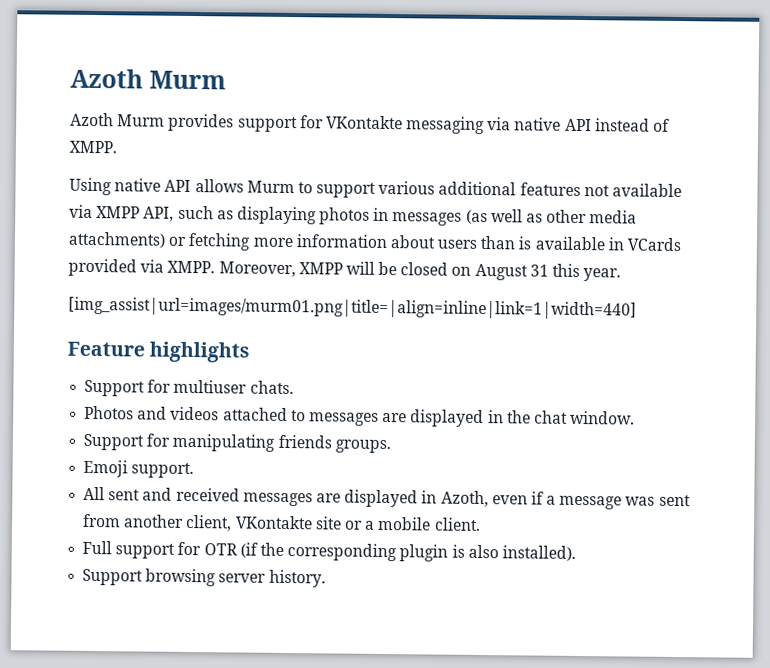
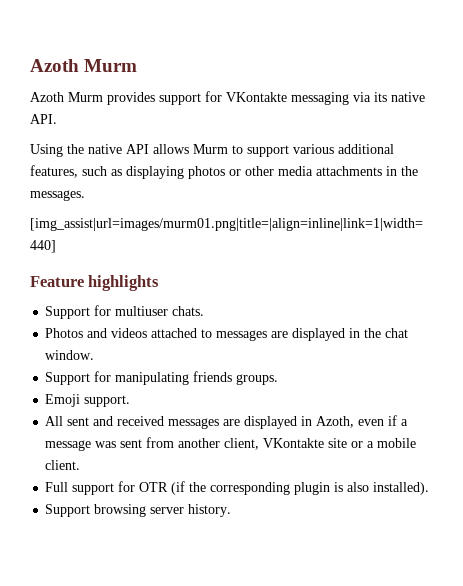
- Azoth Murm provides support for VKontakte messaging via native API instead of XMPP.
+ Azoth Murm provides support for VKontakte messaging via its native API.
- Using native API allows Murm to support various additional features not available via XMPP API, such as displaying photos in messages (as well as other media attachments) or fetching more information about users than is available in VCards provided via XMPP. Moreover, XMPP will be closed on August 31 this year.
+ Using the native API allows Murm to support various additional features, such as displaying photos or other media attachments in the messages.

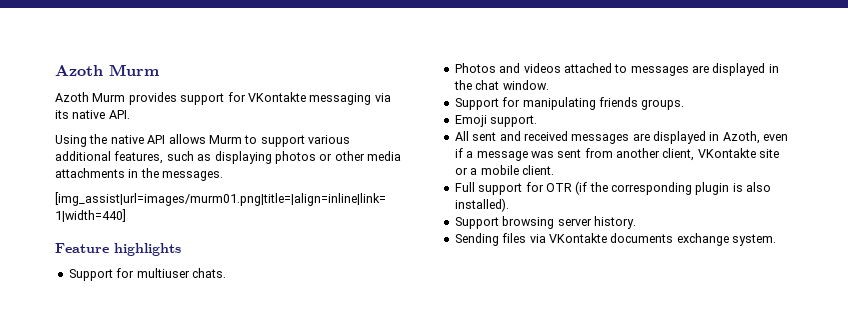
+ Sending files via VKontakte documents exchange system.

